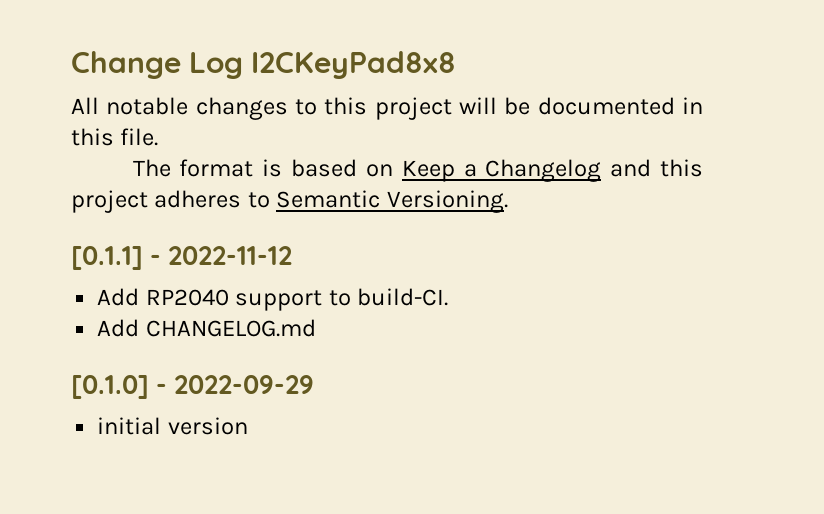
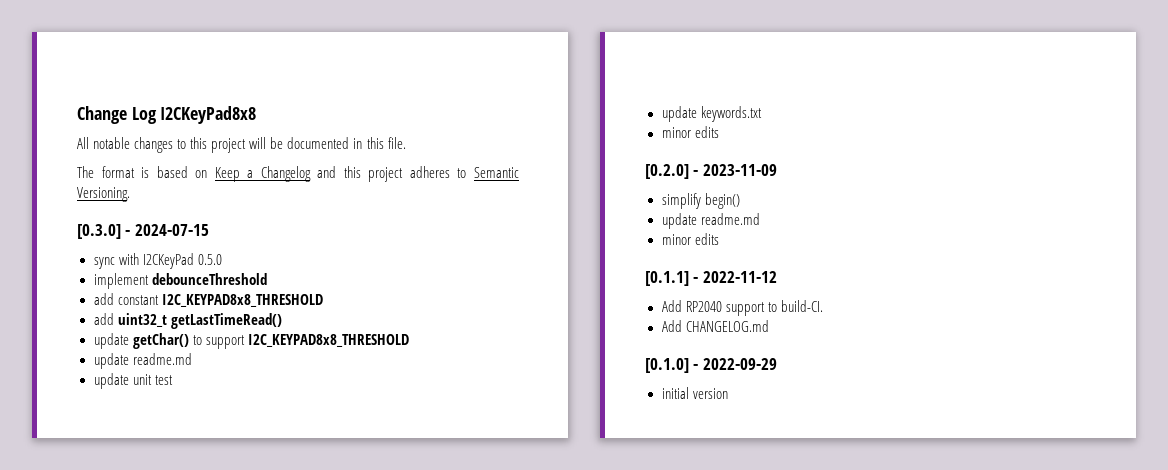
+ [0.3.0] - 2024-07-15
+ sync with I2CKeyPad 0.5.0
+ implement debounceThreshold
+ add constant I2C_KEYPAD8x8_THRESHOLD
+ add uint32_t getLastTimeRead()
+ update getChar() to support I2C_KEYPAD8x8_THRESHOLD
+ update readme.md
+ update unit test
+ update keywords.txt
+ minor edits
+ [0.2.0] - 2023-11-09
+ simplify begin()
+ update readme.md
+ minor edits

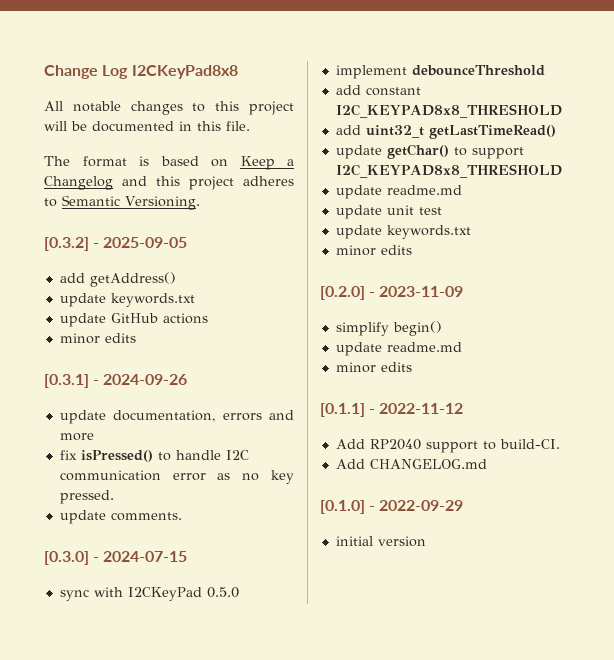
+ [0.3.2] - 2025-09-05
+ add getAddress()
+ update keywords.txt
+ update GitHub actions
+ minor edits
+ [0.3.1] - 2024-09-26
+ update documentation, errors and more
+ fix isPressed() to handle I2C communication error as no key pressed.
+ update comments.

